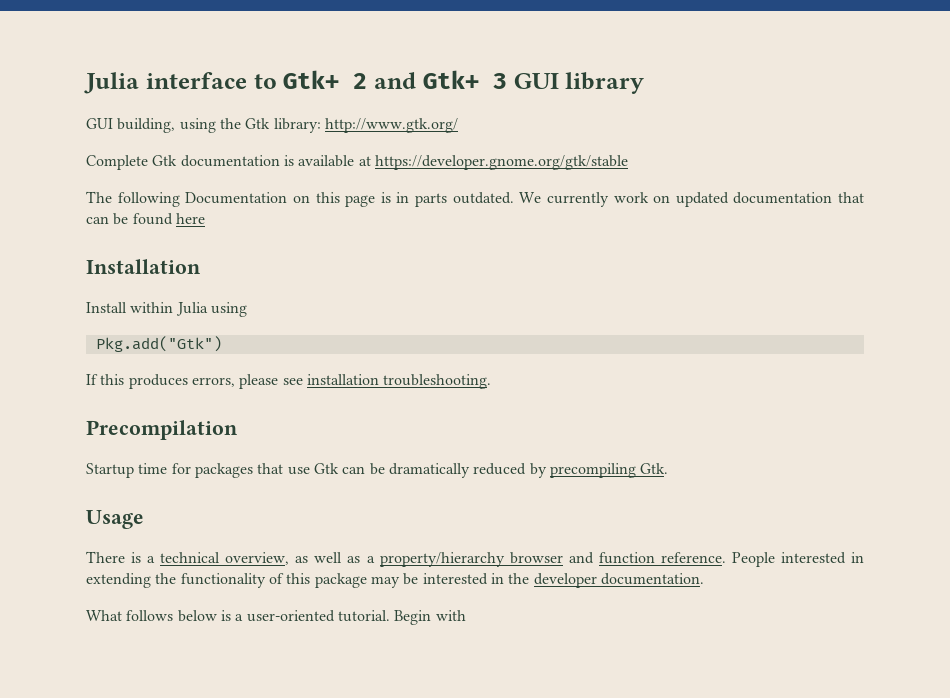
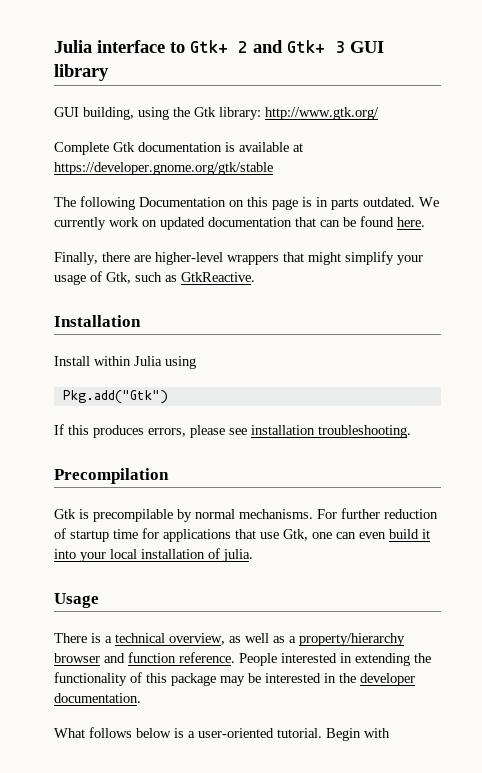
- We currently work on updated documentation that can be found here
+ We currently work on updated documentation that can be found here.
+ Finally, there are higher-level wrappers that might simplify your usage of Gtk, such as GtkReactive.
- Startup time for packages that use Gtk can be dramatically reduced by precompiling Gtk.
+ Gtk is precompilable by normal mechanisms. For further reduction of startup time for applications that use Gtk, one can even build it into your local installation of julia.

